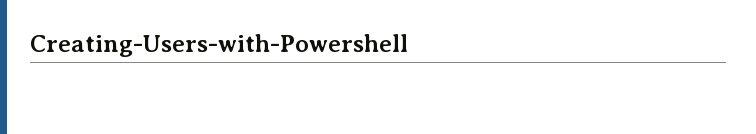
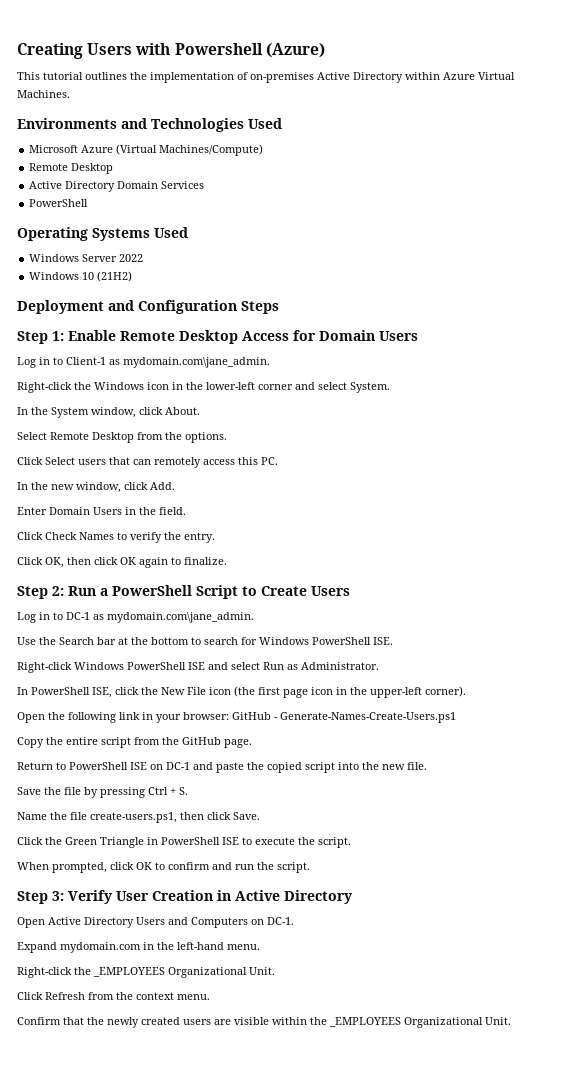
- Creating-Users-with-Powershell
+ Creating Users with Powershell (Azure)
+ This tutorial outlines the implementation of on-premises Active Directory within Azure Virtual Machines.
+ Environments and Technologies Used
+ Microsoft Azure (Virtual Machines/Compute)
+ Remote Desktop
+ Active Directory Domain Services
+ PowerShell
+ Operating Systems Used
+ Windows Server 2022
+ Windows 10 (21H2)
+ Deployment and Configuration Steps
+ Step 1: Enable Remote Desktop Access for Domain Users
+ Log in to Client-1 as mydomain.com\jane_admin.
+ Right-click the Windows icon in the lower-left corner and select System.
+ In the System window, click About.
+ Select Remote Desktop from the options.
+ Click Select users that can remotely access this PC.
+ In the new window, click Add.
+ Enter Domain Users in the field.
+ Click Check Names to verify the entry.
+ Click OK, then click OK again to finalize.
+ Step 2: Run a PowerShell Script to Create Users
+ Log in to DC-1 as mydomain.com\jane_admin.
+ Use the Search bar at the bottom to search for Windows PowerShell ISE.
+ Right-click Windows PowerShell ISE and select Run as Administrator.
+ In PowerShell ISE, click the New File icon (the first page icon in the upper-left corner).
+ Open the following link in your browser: GitHub - Generate-Names-Create-Users.ps1
+ Copy the entire script from the GitHub page.
+ Return to PowerShell ISE on DC-1 and paste the copied script into the new file.
+ Save the file by pressing Ctrl + S.
+ Name the file create-users.ps1, then click Save.
+ Click the Green Triangle in PowerShell ISE to execute the script.
+ When prompted, click OK to confirm and run the script.
+ Step 3: Verify User Creation in Active Directory
+ Open Active Directory Users and Computers on DC-1.
+ Expand mydomain.com in the left-hand menu.
+ Right-click the _EMPLOYEES Organizational Unit.
+ Click Refresh from the context menu.
+ Confirm that the newly created users are visible within the _EMPLOYEES Organizational Unit.

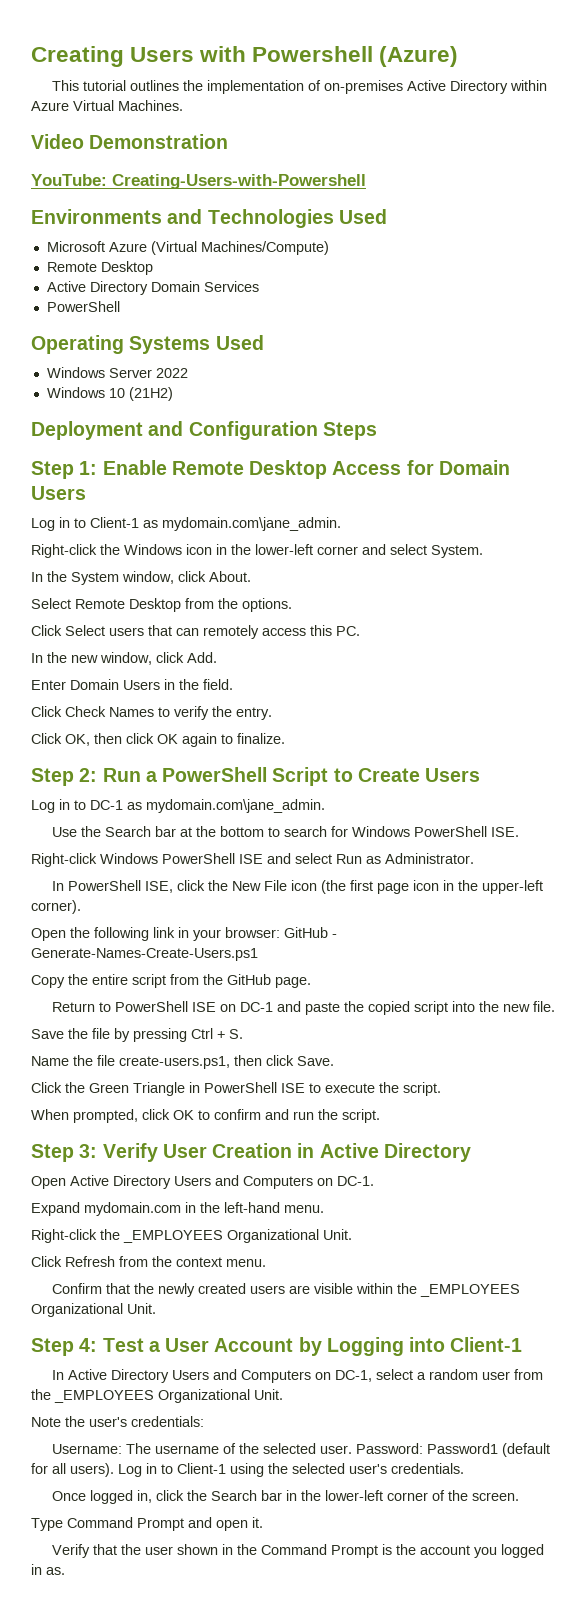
+ Video Demonstration
+ YouTube: Creating-Users-with-Powershell
+ Step 4: Test a User Account by Logging into Client-1
+ In Active Directory Users and Computers on DC-1, select a random user from the _EMPLOYEES Organizational Unit.
+ Note the user's credentials:
+ Username: The username of the selected user. Password: Password1 (default for all users). Log in to Client-1 using the selected user's credentials.
+ Once logged in, click the Search bar in the lower-left corner of the screen.
+ Type Command Prompt and open it.
+ Verify that the user shown in the Command Prompt is the account you logged in as.

